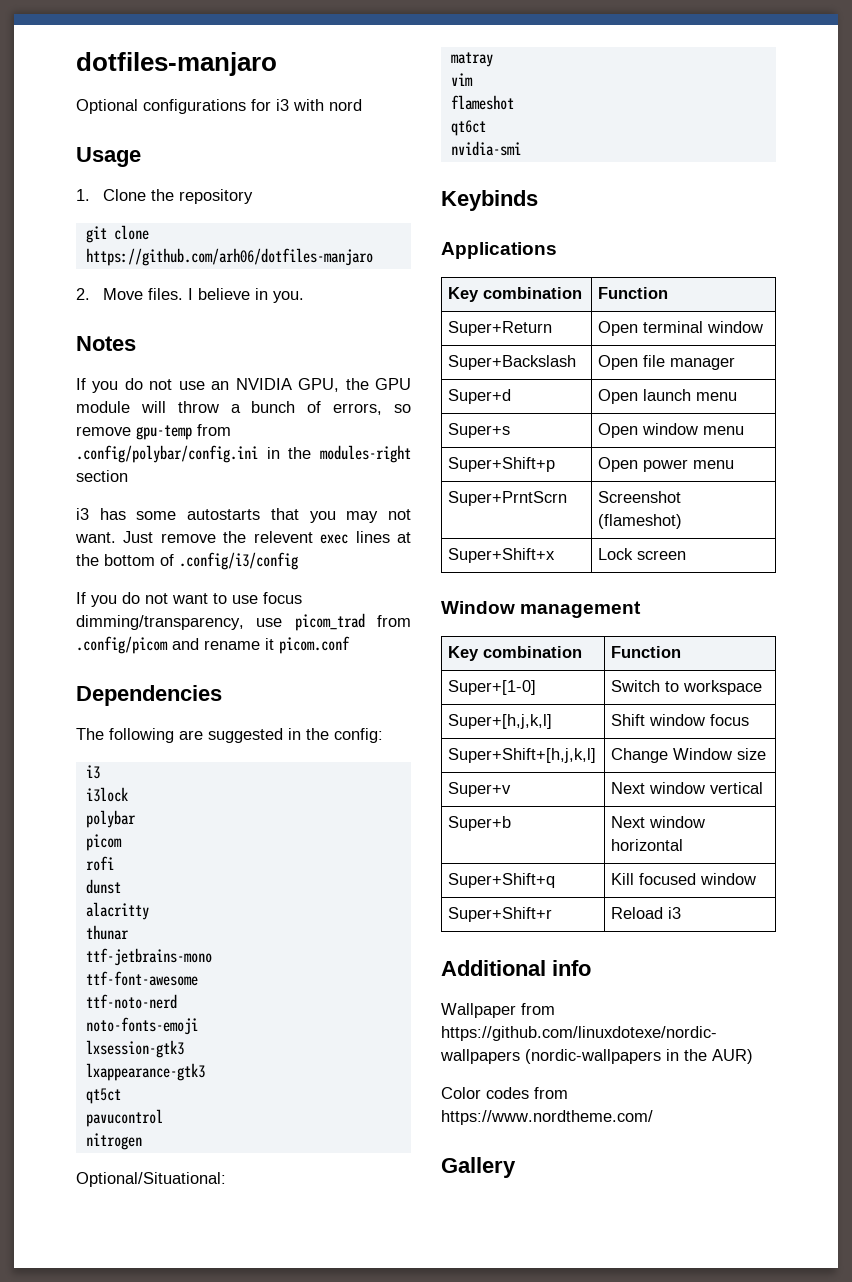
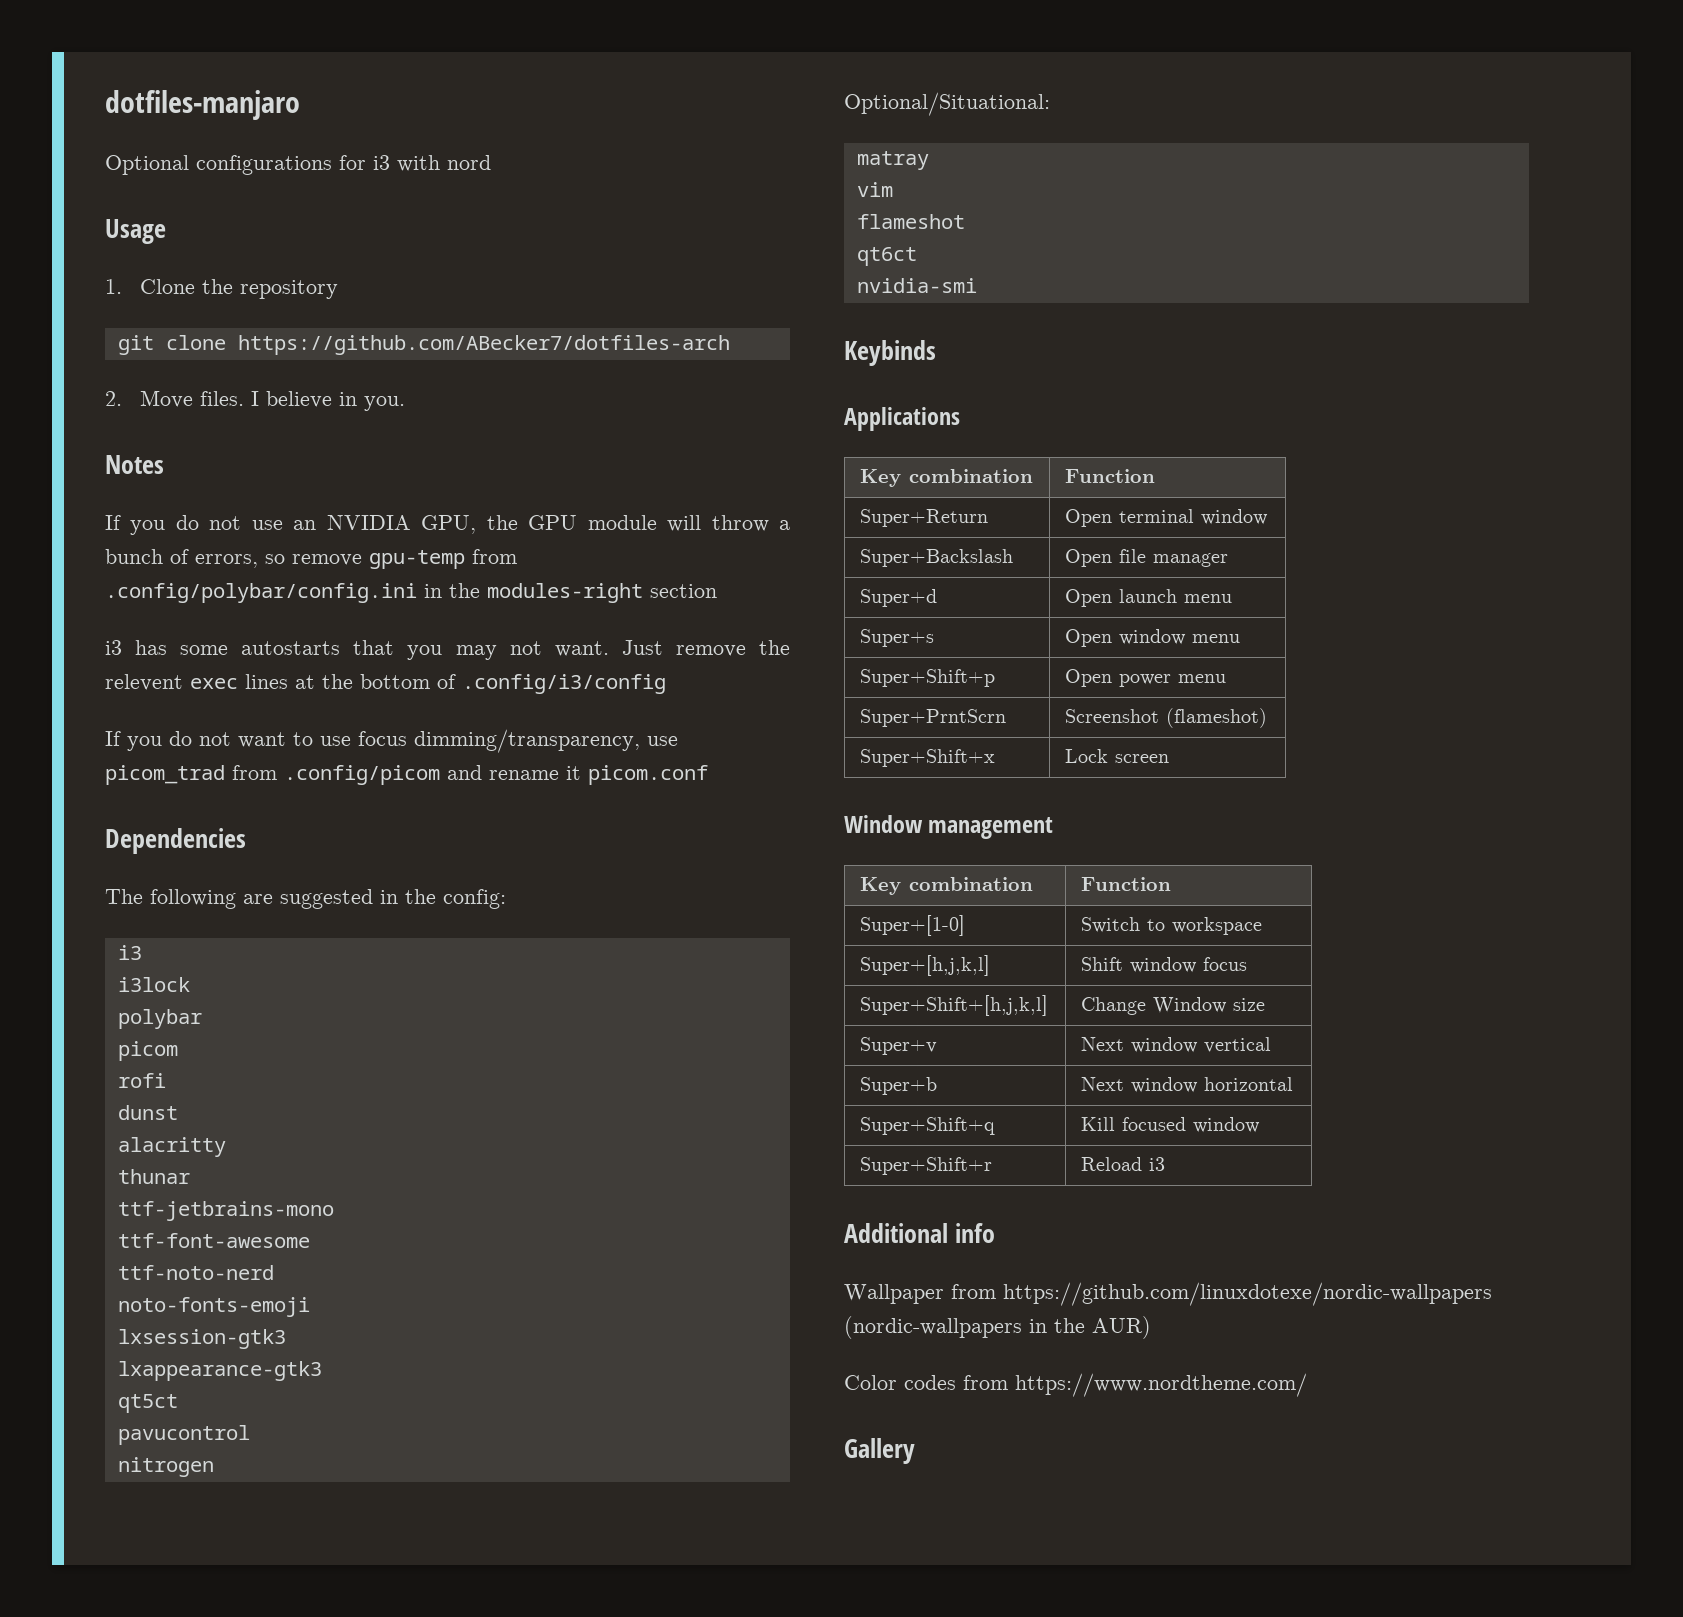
- git clone https://github.com/arh06/dotfiles-manjaro
+ git clone https://github.com/ABecker7/dotfiles-arch

